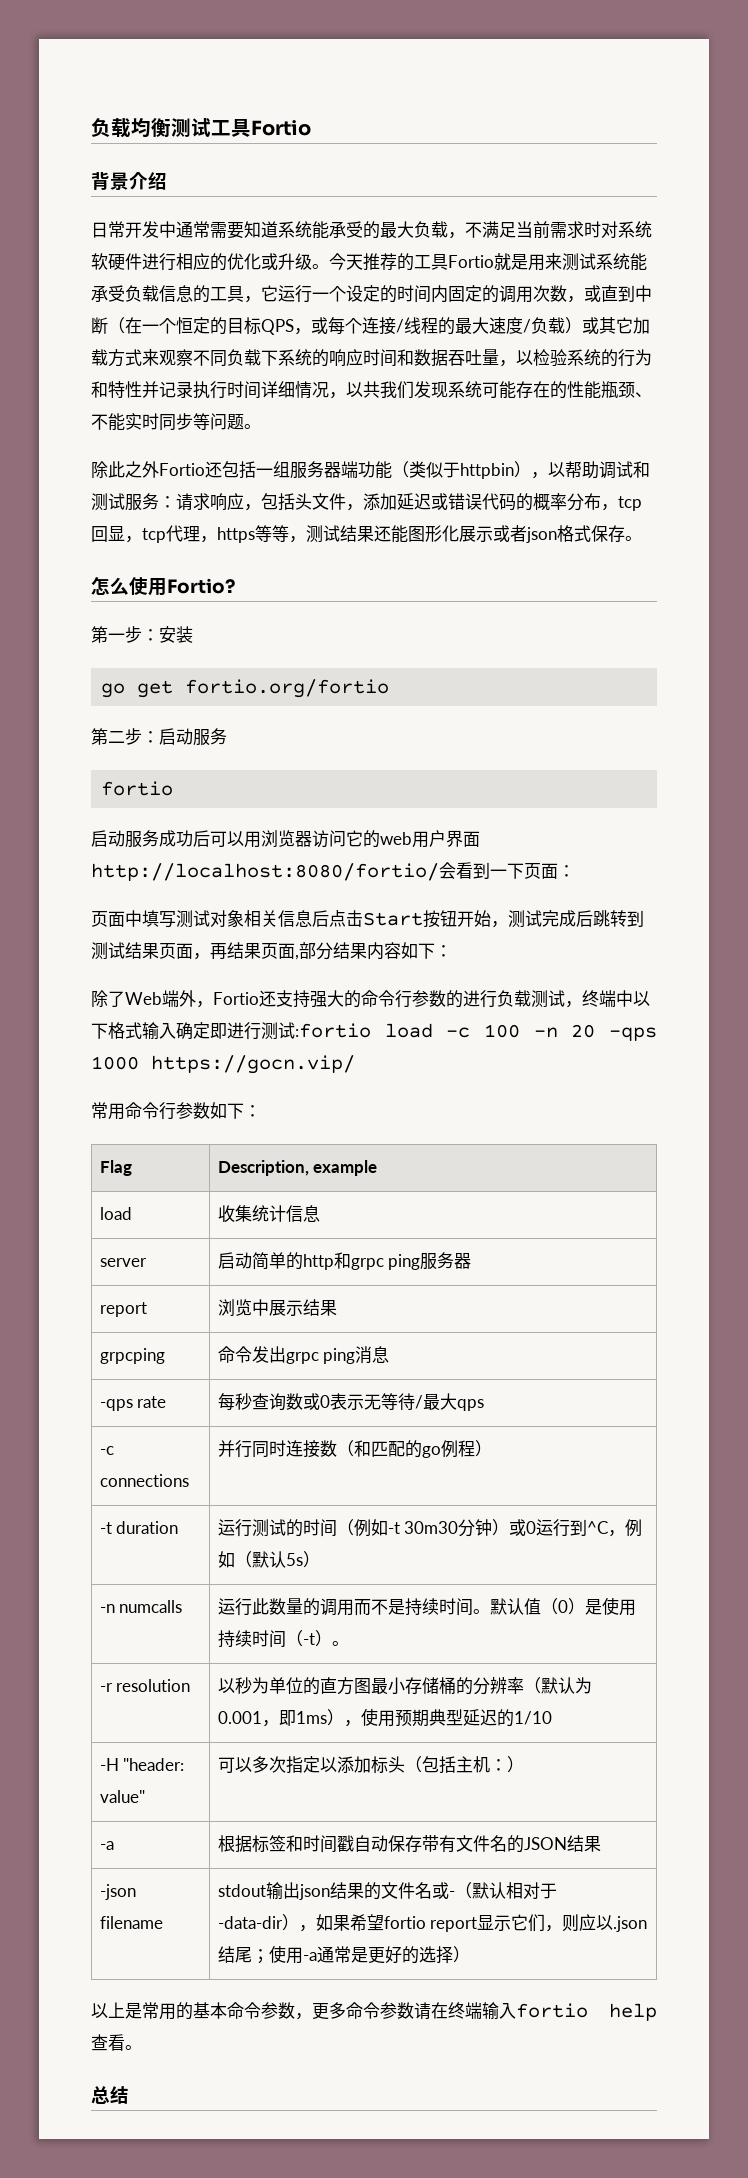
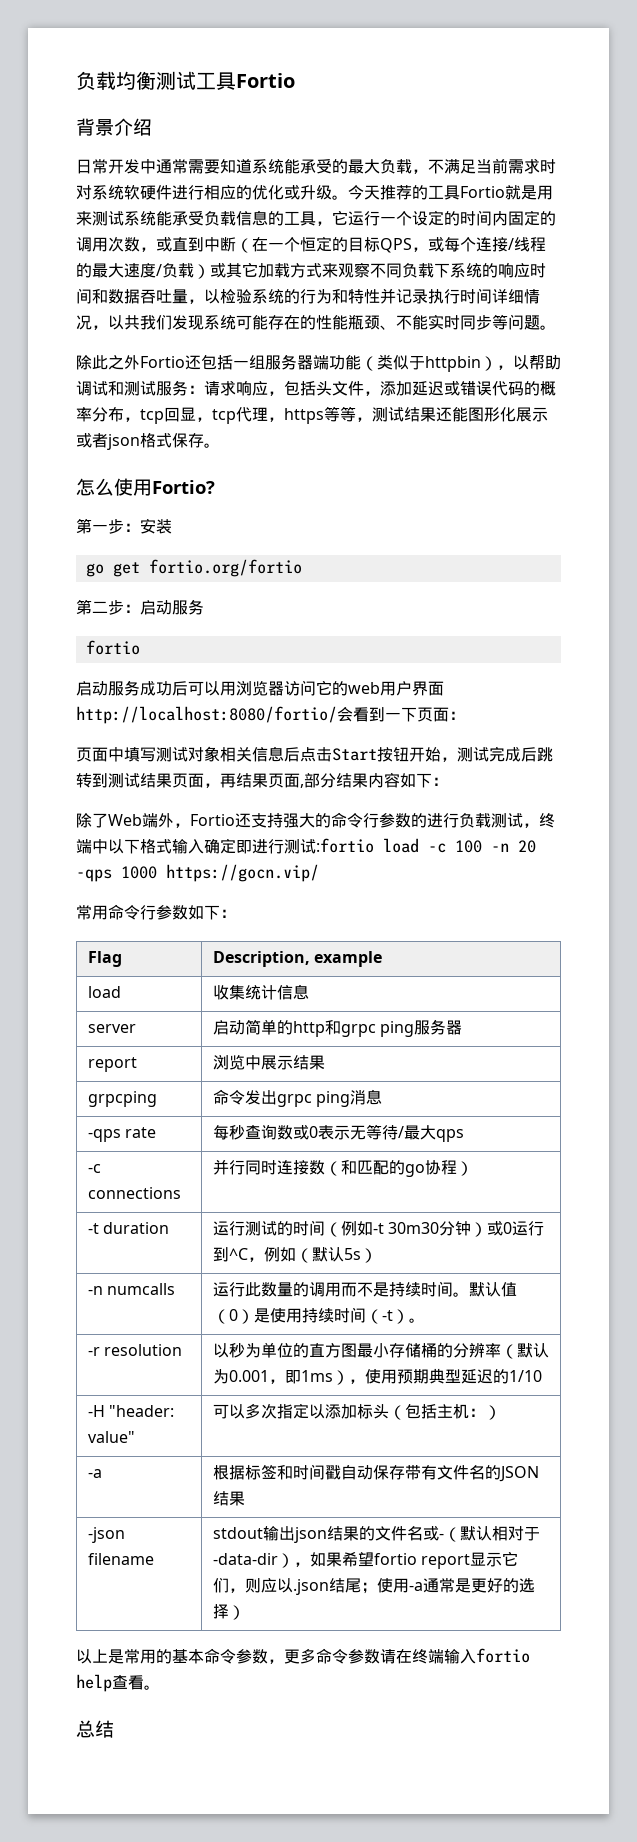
- -c connections | 并行同时连接数（和匹配的go例程）
+ -c connections | 并行同时连接数（和匹配的go协程）

